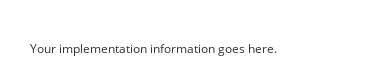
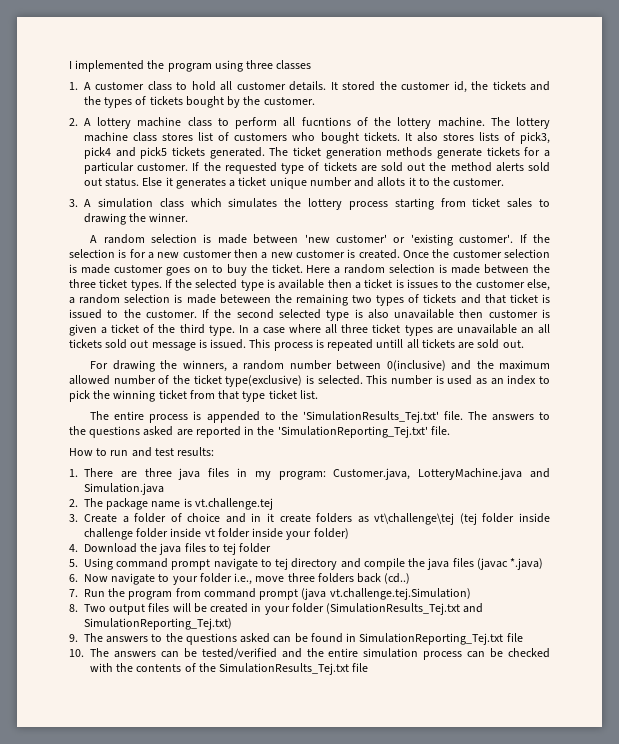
- Your implementation information goes here.
+ I implemented the program using three classes
+ 1. A customer class to hold all customer details. It stored the customer id, the tickets and the types of tickets bought by the customer.
+ 2. A lottery machine class to perform all fucntions of the lottery machine. The lottery machine class stores list of customers who bought tickets. It also stores lists of pick3, pick4 and pick5 tickets generated. The ticket generation methods generate tickets for a particular customer. If the requested type of tickets are sold out the method alerts sold out status. Else it generates a ticket unique number and allots it to the customer.
+ 3. A simulation class which simulates the lottery process starting from ticket sales to drawing the winner.
+ A random selection is made between 'new customer' or 'existing customer'. If the selection is for a new customer then a new customer is created. Once the customer selection is made customer goes on to buy the ticket. Here a random selection is made between the three ticket types. If the selected type is available then a ticket is issues to the customer else, a random selection is made beteween the remaining two types of tickets and that ticket is issued to the customer. If the second selected type is also unavailable then customer is given a ticket of the third type. In a case where all three ticket types are unavailable an all tickets sold out message is issued. This process is repeated untill all tickets are sold out.
+ For drawing the winners, a random number between 0(inclusive) and the maximum allowed number of the ticket type(exclusive) is selected. This number is used as an index to pick the winning ticket from that type ticket list.
+ The entire process is appended to the 'SimulationResults_Tej.txt' file. The answers to the questions asked are reported in the 'SimulationReporting_Tej.txt' file.
+ How to run and test results:
+ 1. There are three java files in my program: Customer.java, LotteryMachine.java and Simulation.java
+ 2. The package name is vt.challenge.tej
+ 3. Create a folder of choice and in it create folders as vt\challenge\tej (tej folder inside challenge folder inside vt folder inside your folder)
+ 4. Download the java files to tej folder
+ 5. Using command prompt navigate to tej directory and compile the java files (javac *.java)
+ 6. Now navigate to your folder i.e., move three folders back (cd..)
+ 7. Run the program from command prompt (java vt.challenge.tej.Simulation)
+ 8. Two output files will be created in your folder (SimulationResults_Tej.txt and SimulationReporting_Tej.txt)
+ 9. The answers to the questions asked can be found in SimulationReporting_Tej.txt file
+ 10. The answers can be tested/verified and the entire simulation process can be checked with the contents of the SimulationResults_Tej.txt file

